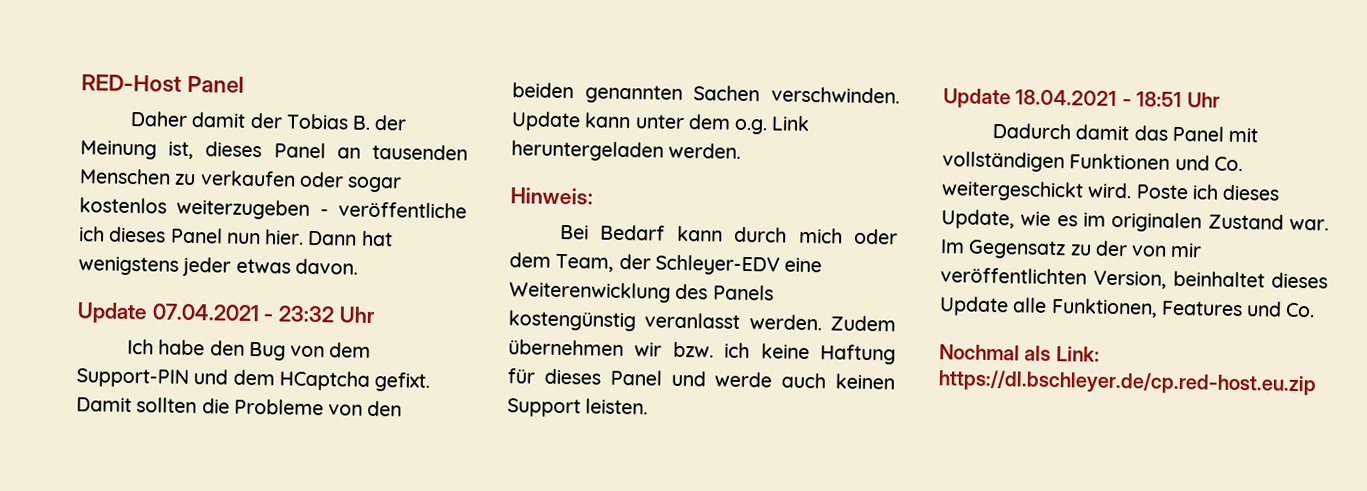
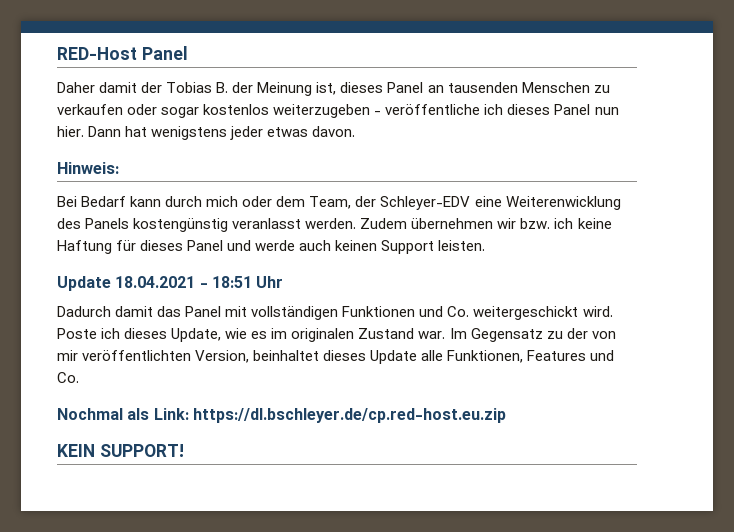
- Update 07.04.2021 - 23:32 Uhr
- Ich habe den Bug von dem Support-PIN und dem HCaptcha gefixt. Damit sollten die Probleme von den beiden genannten Sachen verschwinden. Update kann unter dem o.g. Link heruntergeladen werden.
+ KEIN SUPPORT!

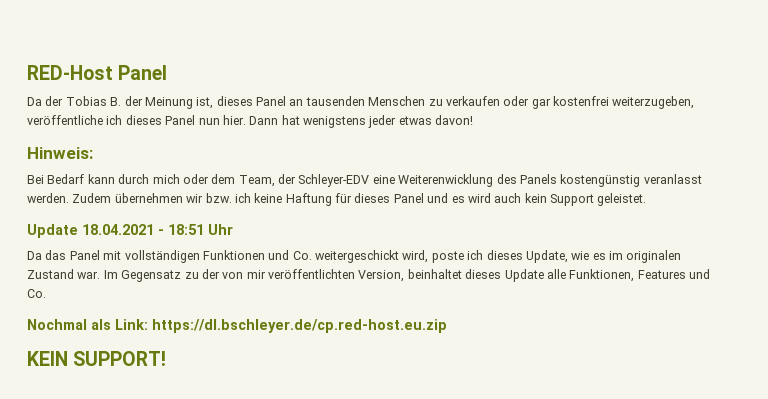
- Daher damit der Tobias B. der Meinung ist, dieses Panel an tausenden Menschen zu verkaufen oder sogar kostenlos weiterzugeben - veröffentliche ich dieses Panel nun hier.
+ Da der Tobias B. der Meinung ist, dieses Panel an tausenden Menschen zu verkaufen oder gar kostenfrei weiterzugeben, veröffentliche ich dieses Panel nun hier.
- Dann hat wenigstens jeder etwas davon.
+ Dann hat wenigstens jeder etwas davon!
- Zudem übernehmen wir bzw. ich keine Haftung für dieses Panel und werde auch keinen Support leisten.
+ Zudem übernehmen wir bzw. ich keine Haftung für dieses Panel und es wird auch kein Support geleistet.
- Dadurch damit das Panel mit vollständigen Funktionen und Co. weitergeschickt wird. Poste ich dieses Update, wie es im originalen Zustand war.
+ Da das Panel mit vollständigen Funktionen und Co. weitergeschickt wird, poste ich dieses Update, wie es im originalen Zustand war.

